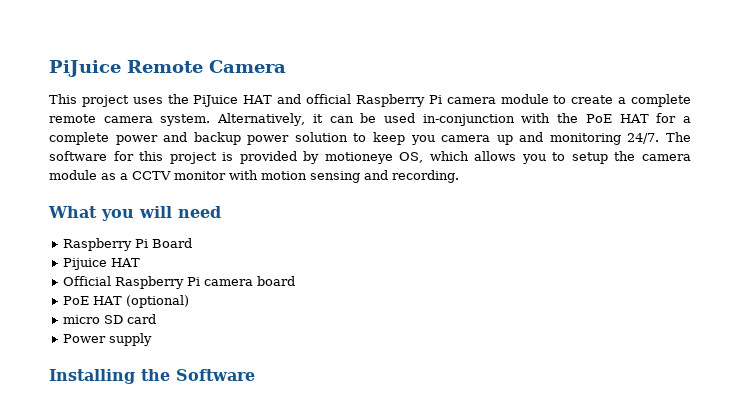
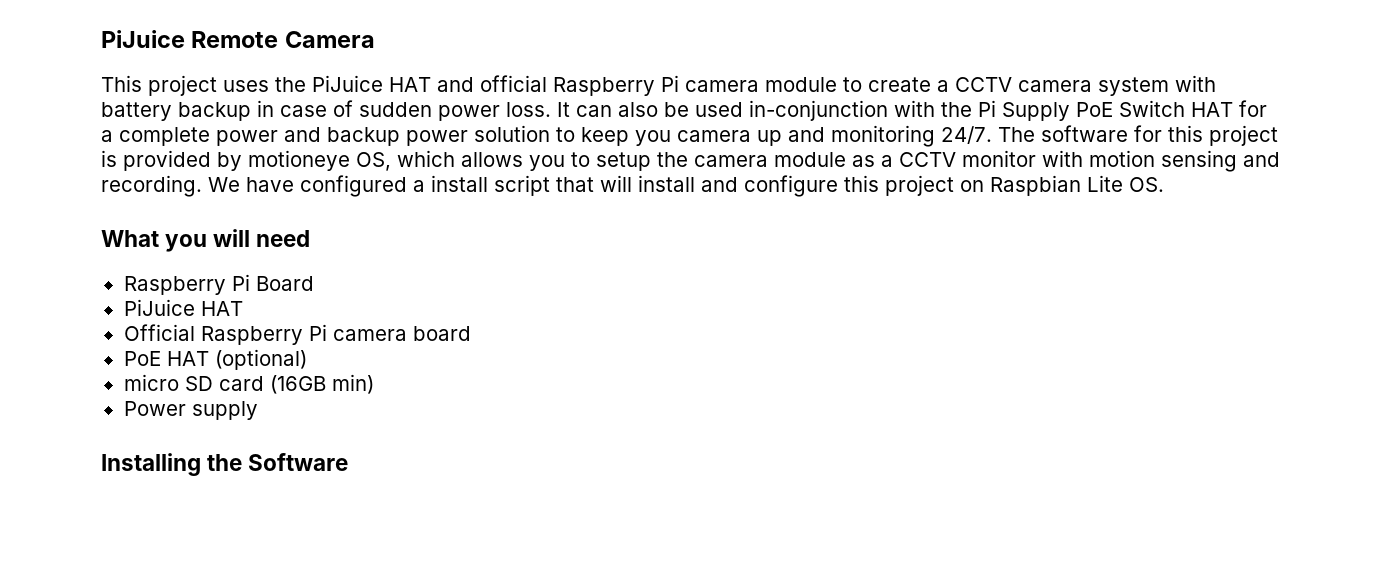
- This project uses the PiJuice HAT and official Raspberry Pi camera module to create a complete remote camera system. Alternatively, it can be used in-conjunction with the PoE HAT for a complete power and backup power solution to keep you camera up and monitoring 24/7.
+ This project uses the PiJuice HAT and official Raspberry Pi camera module to create a CCTV camera system with battery backup in case of sudden power loss. It can also be used in-conjunction with the Pi Supply PoE Switch HAT for a complete power and backup power solution to keep you camera up and monitoring 24/7.
+ We have configured a install script that will install and configure this project on Raspbian Lite OS.
  Raspberry Pi Board
- Pijuice HAT
+ PiJuice HAT
- micro SD card
+ micro SD card (16GB min)

